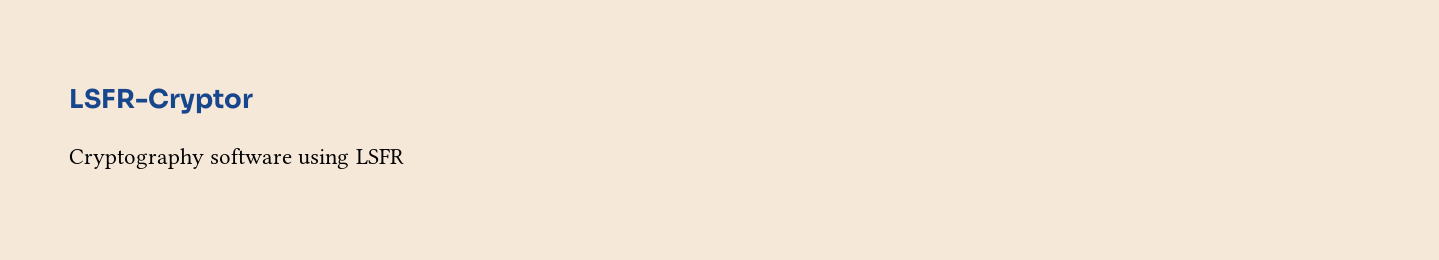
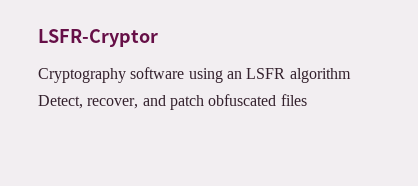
- Cryptography software using LSFR
+ Cryptography software using an LSFR algorithm
+ Detect, recover, and patch obfuscated files

